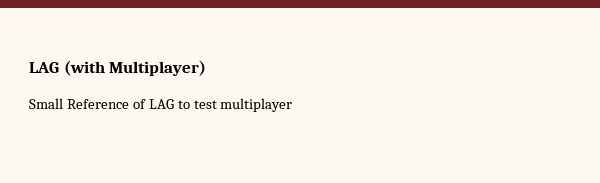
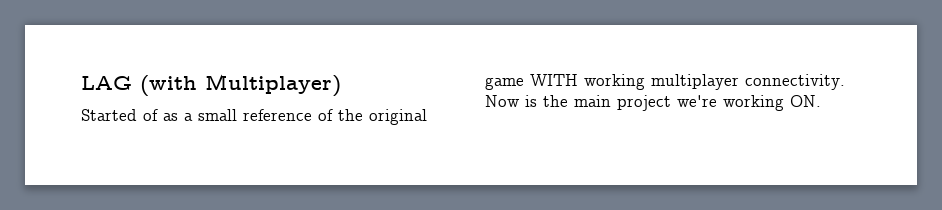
- Small Reference of LAG to test multiplayer
+ Started of as a small reference of the original game WITH working multiplayer connectivity. Now is the main project we're working ON.

